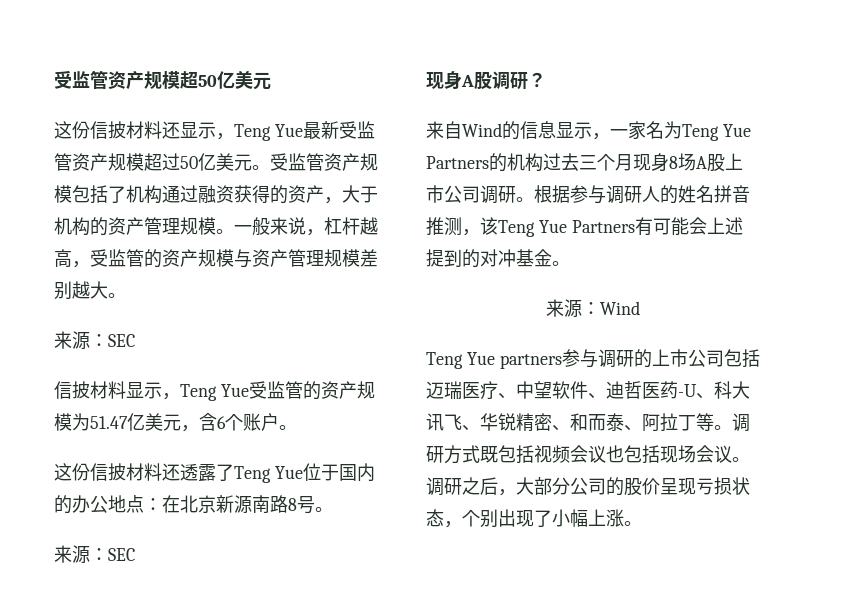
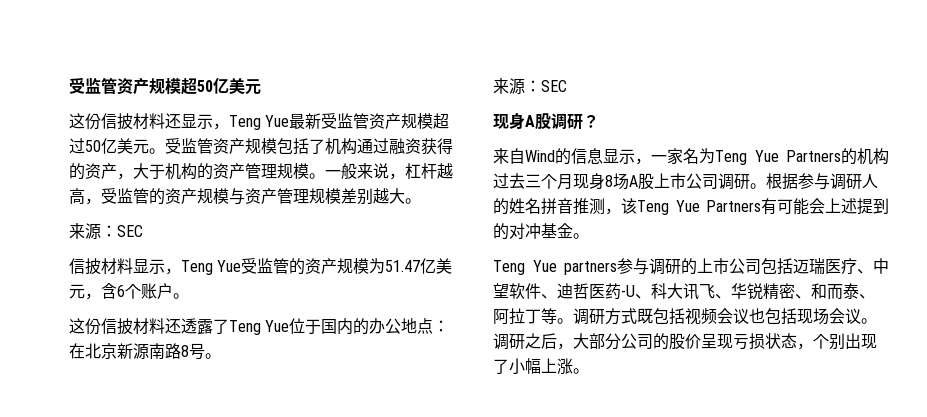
- 来源：Wind

